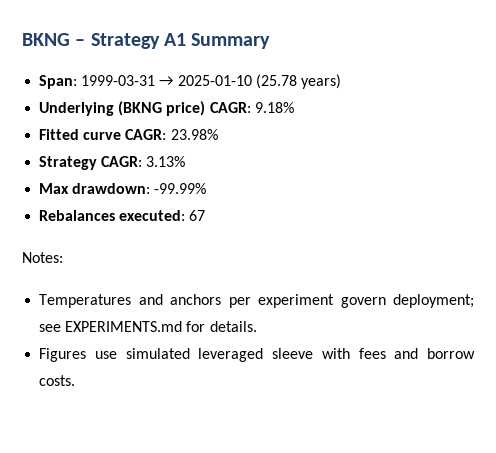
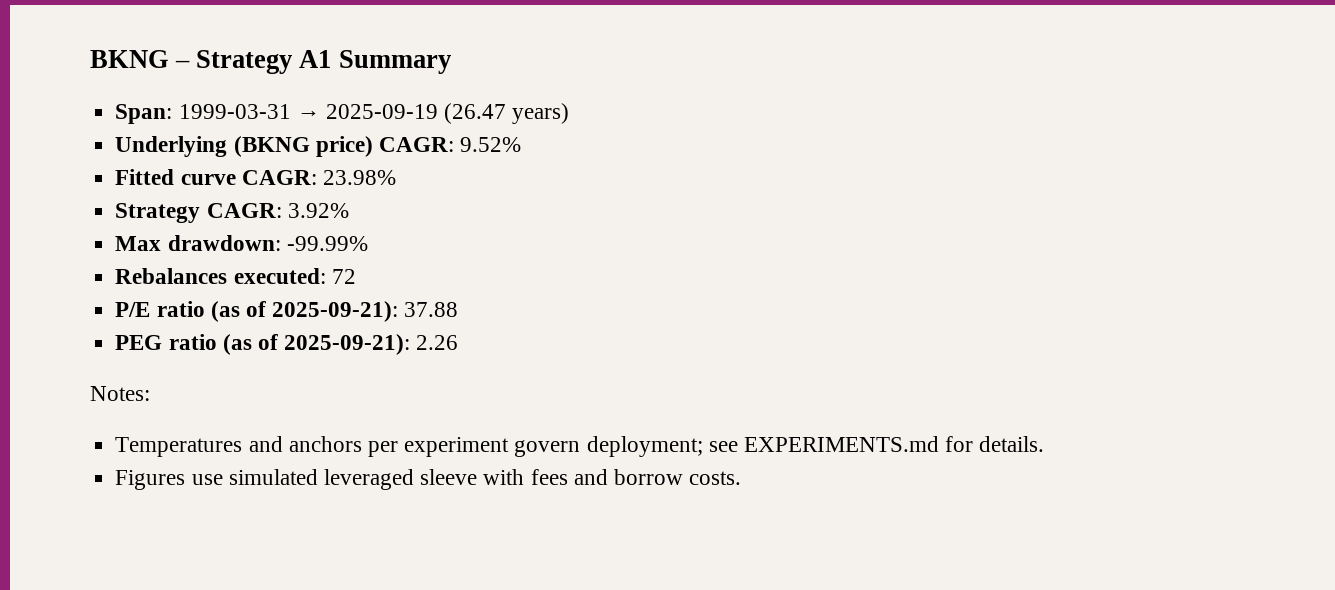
- Span: 1999-03-31 → 2025-01-10 (25.78 years)
+ Span: 1999-03-31 → 2025-09-19 (26.47 years)
- Underlying (BKNG price) CAGR: 9.18%
+ Underlying (BKNG price) CAGR: 9.52%
- Strategy CAGR: 3.13%
+ Strategy CAGR: 3.92%
- Rebalances executed: 67
+ Rebalances executed: 72
+ P/E ratio (as of 2025-09-21): 37.88
+ PEG ratio (as of 2025-09-21): 2.26

